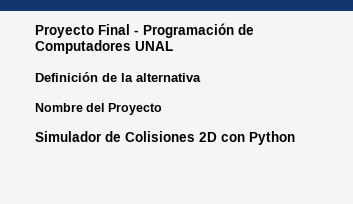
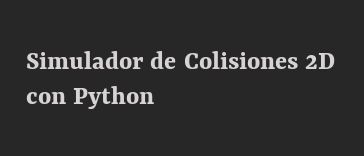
- Proyecto Final - Programación de Computadores UNAL
- Definición de la alternativa
- Nombre del Proyecto

